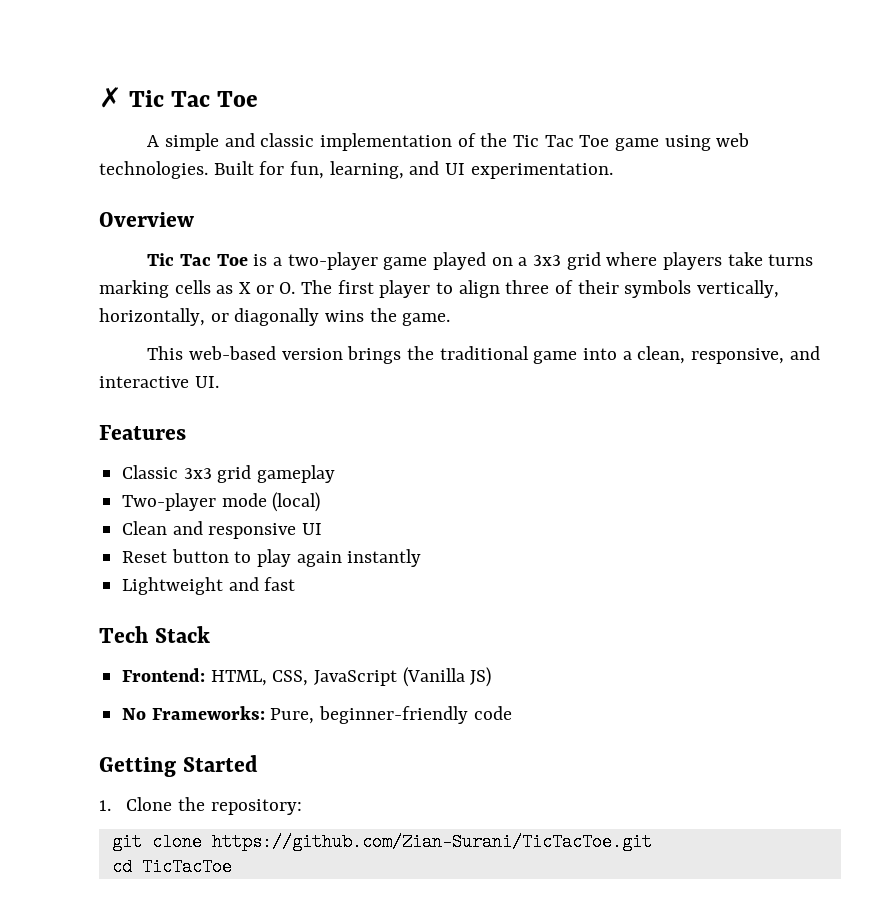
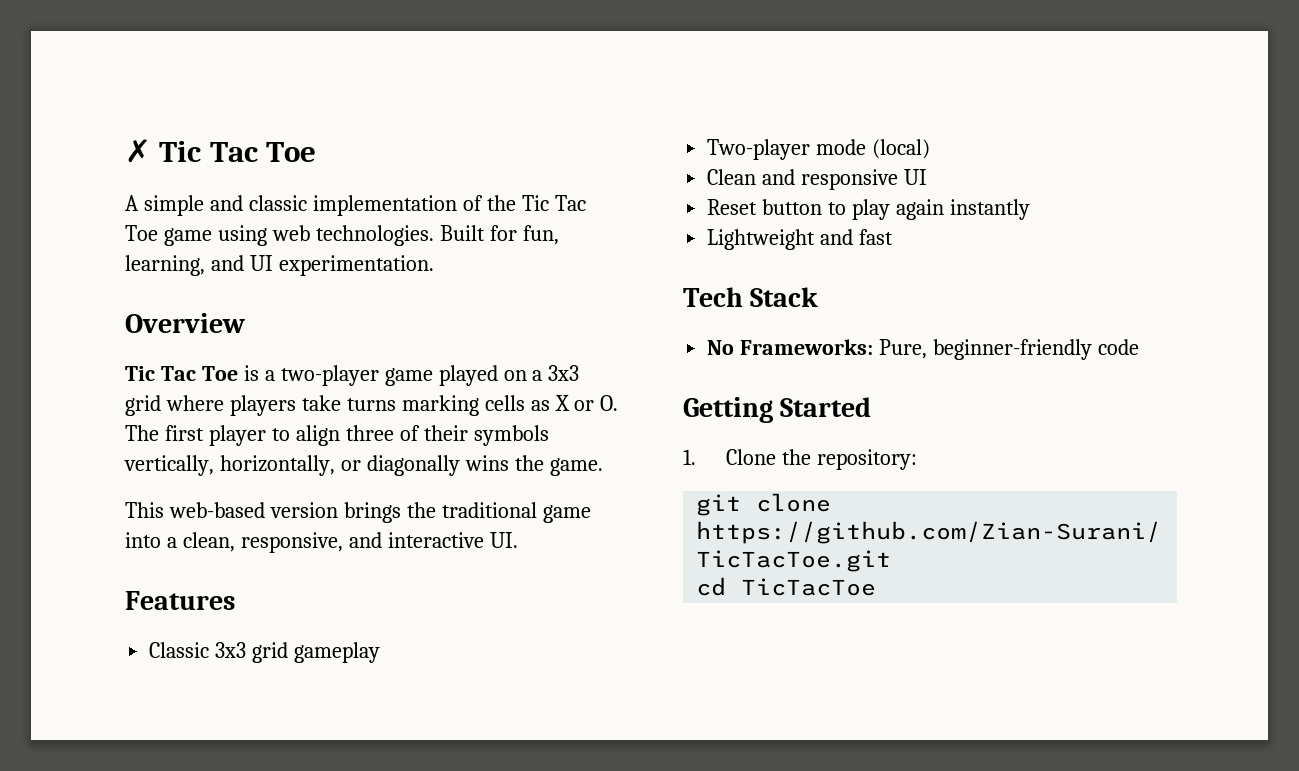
- Frontend: HTML, CSS, JavaScript (Vanilla JS)

